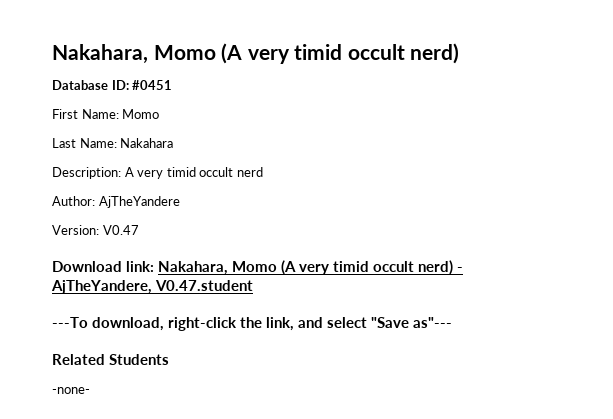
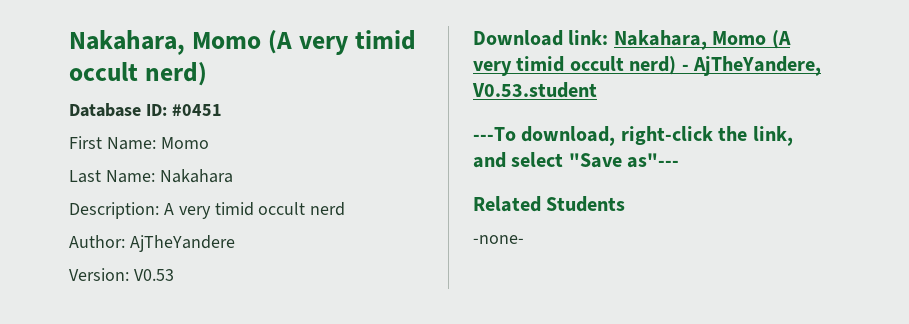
- Version: V0.47
+ Version: V0.53
- Download link: Nakahara, Momo (A very timid occult nerd) - AjTheYandere, V0.47.student
+ Download link: Nakahara, Momo (A very timid occult nerd) - AjTheYandere, V0.53.student

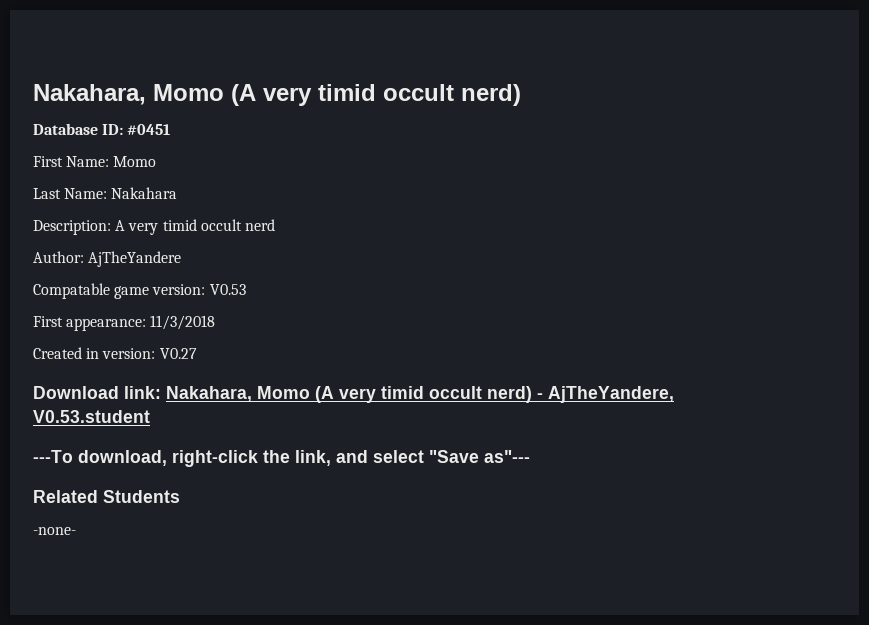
- Version: V0.53
+ Compatable game version: V0.53
+ First appearance: 11/3/2018
+ Created in version: V0.27

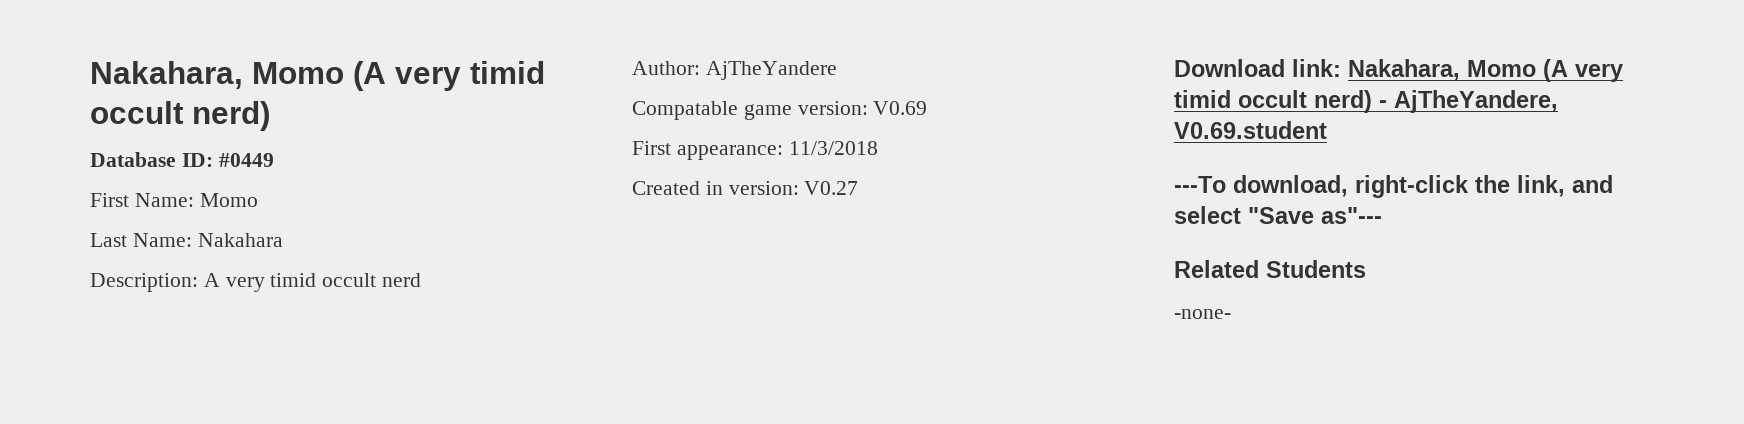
- Database ID: #0451
+ Database ID: #0449
- Compatable game version: V0.53
+ Compatable game version: V0.69
- Download link: Nakahara, Momo (A very timid occult nerd) - AjTheYandere, V0.53.student
+ Download link: Nakahara, Momo (A very timid occult nerd) - AjTheYandere, V0.69.student

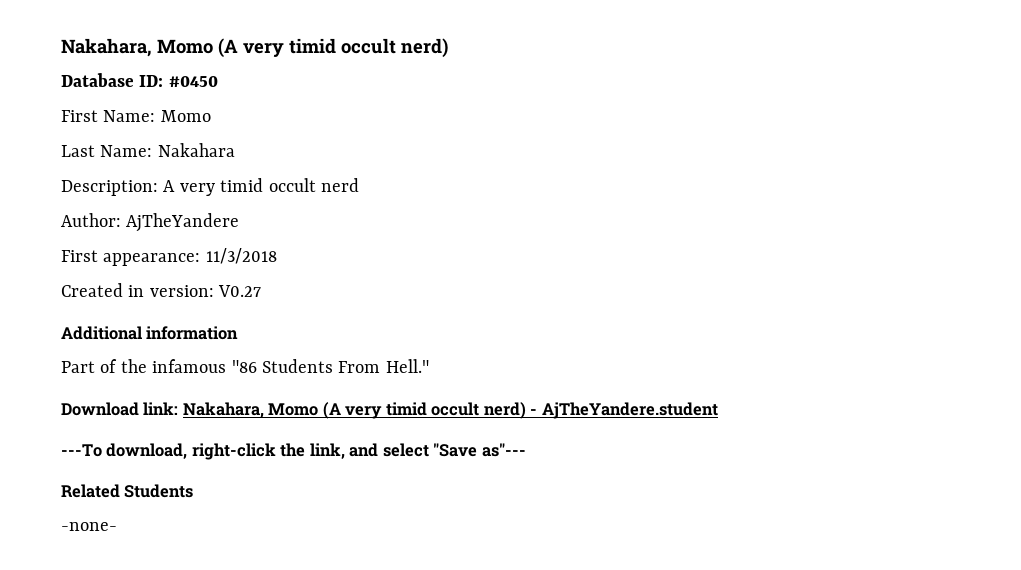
- Database ID: #0449
+ Database ID: #0450
- Compatable game version: V0.69
+ Additional information
+ Part of the infamous "86 Students From Hell."
- Download link: Nakahara, Momo (A very timid occult nerd) - AjTheYandere, V0.69.student
+ Download link: Nakahara, Momo (A very timid occult nerd) - AjTheYandere.student

